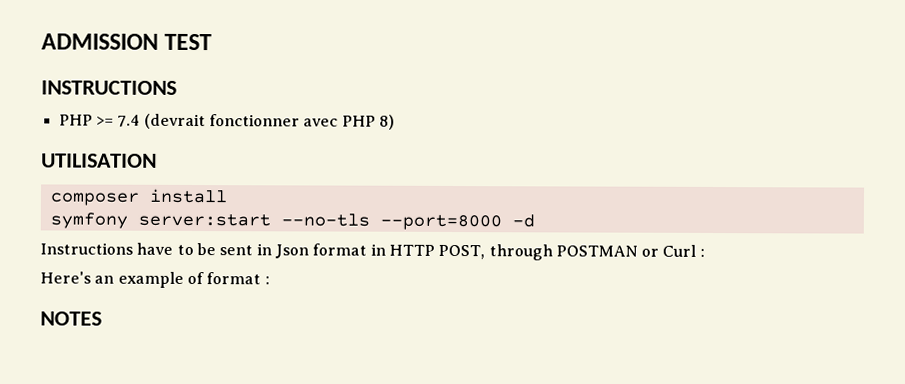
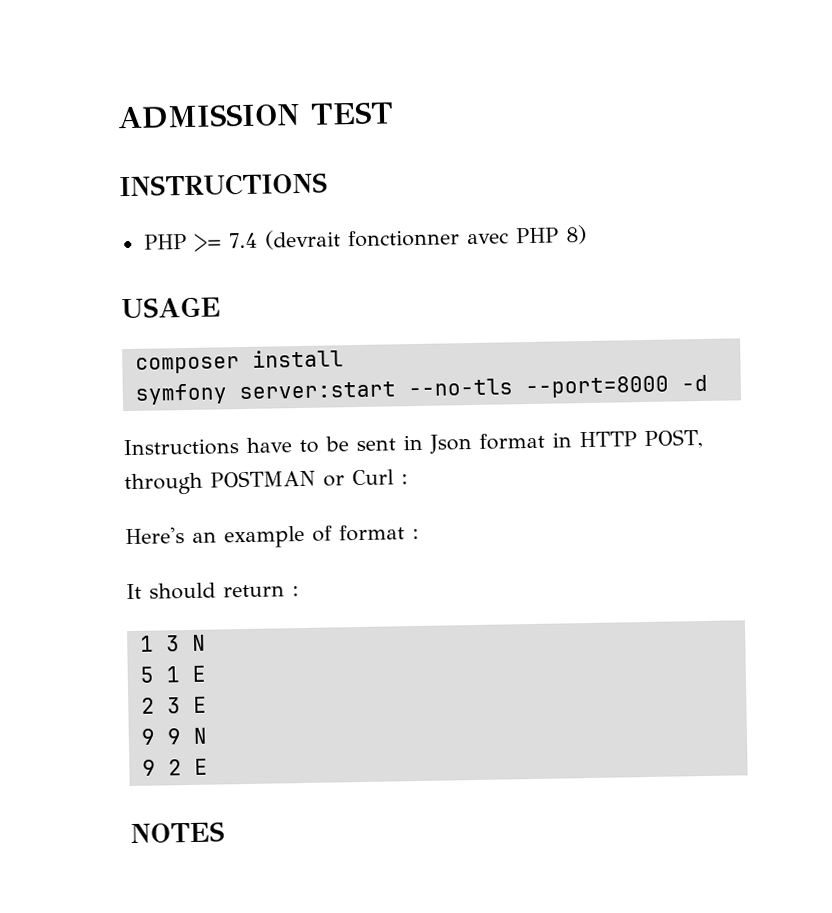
- UTILISATION
+ USAGE
+ It should return :
+ 1 3 N
+ 5 1 E
+ 2 3 E
+ 9 9 N
+ 9 2 E

